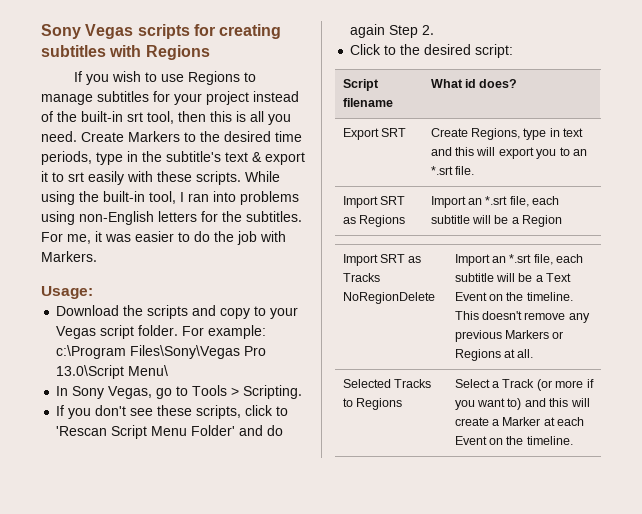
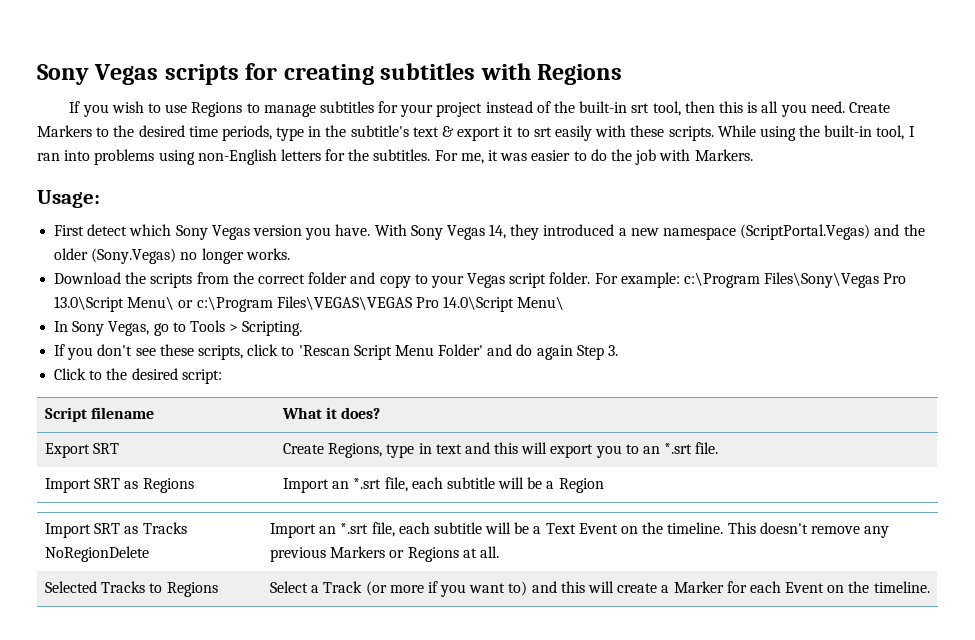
+ First detect which Sony Vegas version you have. With Sony Vegas 14, they introduced a new namespace (ScriptPortal.Vegas) and the older (Sony.Vegas) no longer works.
- Download the scripts and copy to your Vegas script folder.
+ Download the scripts from the correct folder and copy to your Vegas script folder.
- For example: c:\Program Files\Sony\Vegas Pro 13.0\Script Menu\
+ For example: c:\Program Files\Sony\Vegas Pro 13.0\Script Menu\ or c:\Program Files\VEGAS\VEGAS Pro 14.0\Script Menu\
- If you don't see these scripts, click to 'Rescan Script Menu Folder' and do again Step 2.
+ If you don't see these scripts, click to 'Rescan Script Menu Folder' and do again Step 3.
- Script filename | What id does?
+ Script filename | What it does?
- Selected Tracks to Regions | Select a Track (or more if you want to) and this will create a Marker at each Event on the timeline.
+ Selected Tracks to Regions | Select a Track (or more if you want to) and this will create a Marker for each Event on the timeline.

